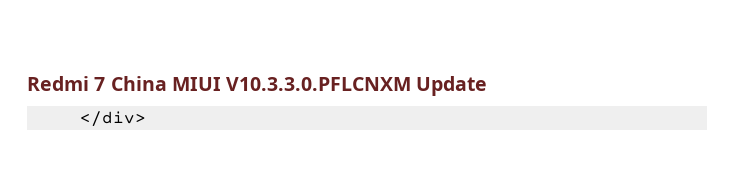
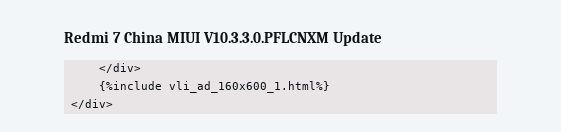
+ {%include vli_ad_160x600_1.html%}
+ </div>

